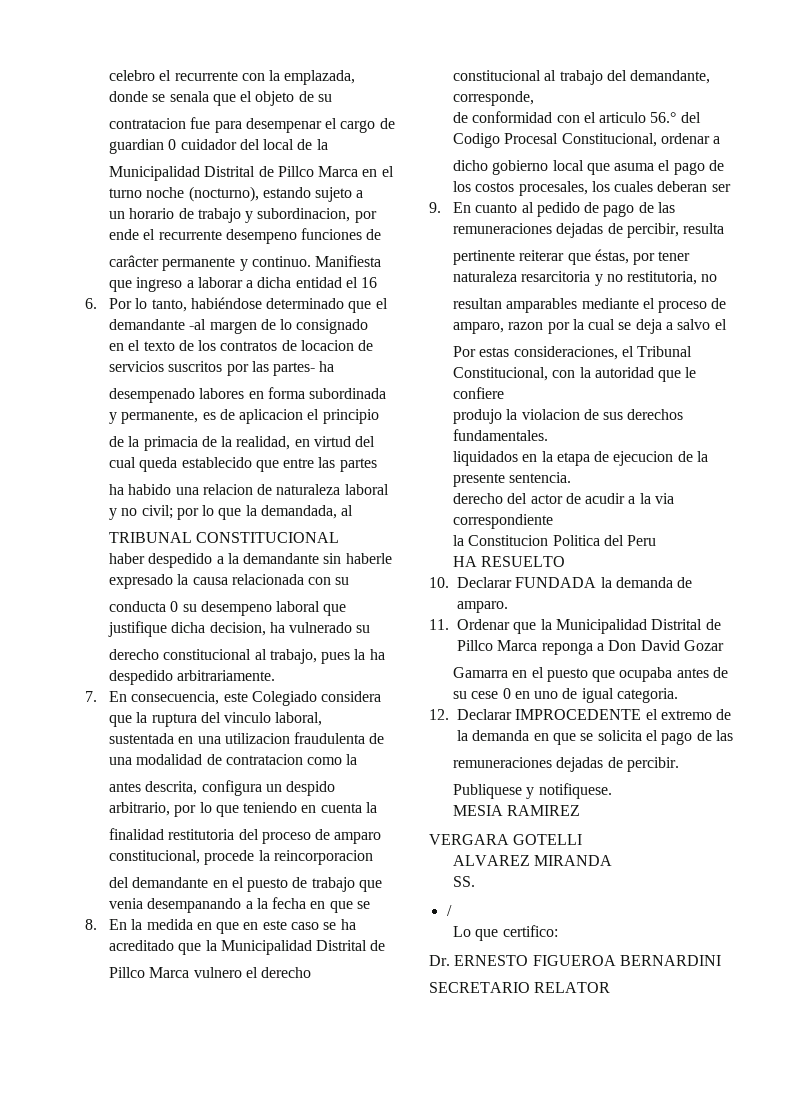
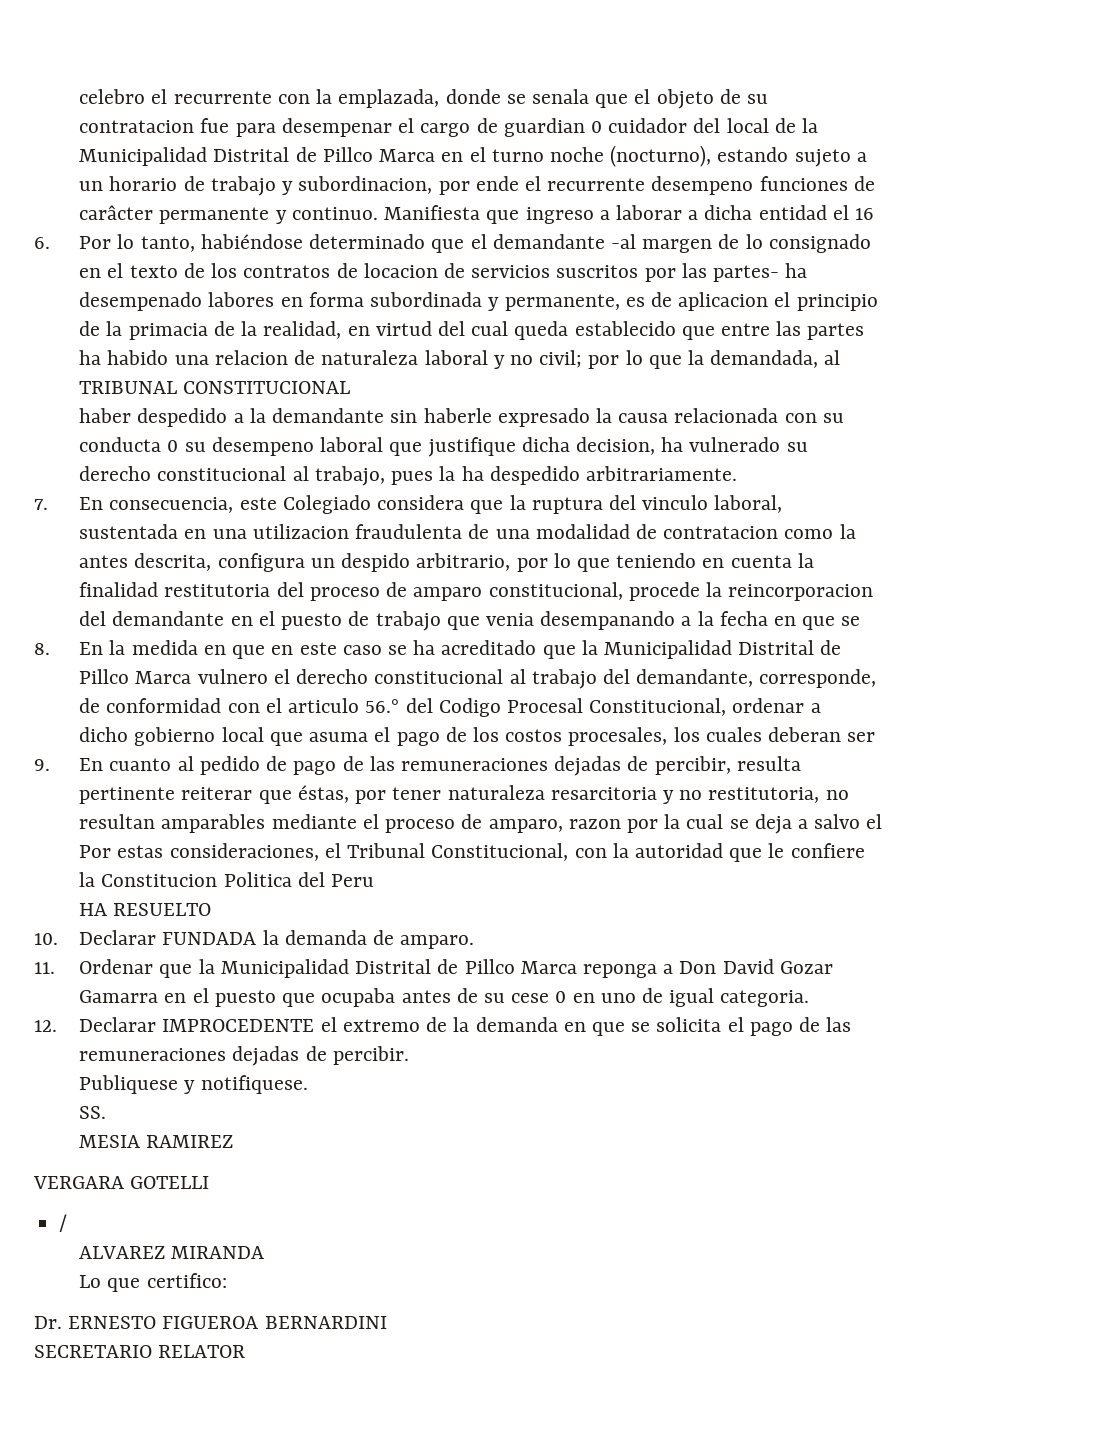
- produjo la violacion de sus derechos fundamentales.
- liquidados en la etapa de ejecucion de la presente sentencia.
- derecho del actor de acudir a la via correspondiente
+ SS.
+ /
- SS.
- /

